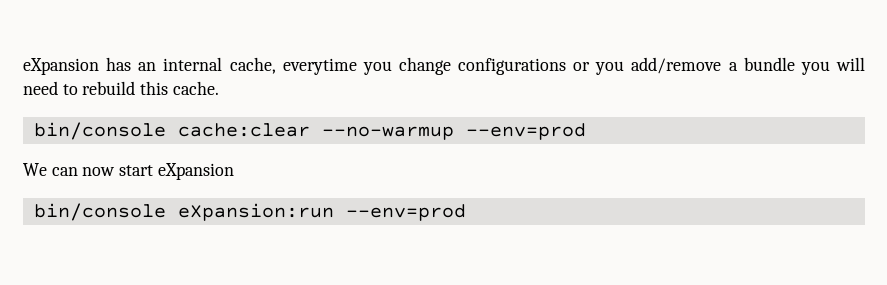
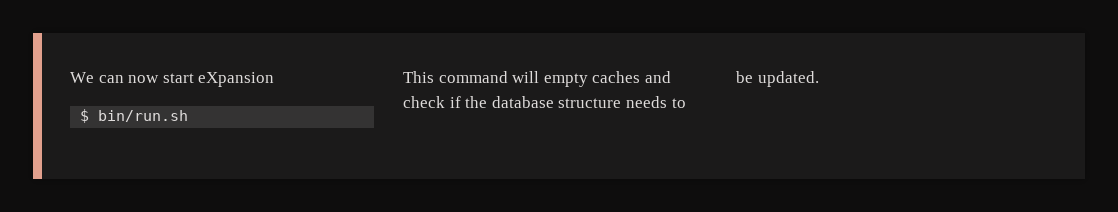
- eXpansion has an internal cache, everytime you change configurations or you add/remove a bundle you will need to rebuild this cache.
- bin/console cache:clear --no-warmup --env=prod
- bin/console eXpansion:run --env=prod
+ $ bin/run.sh
+ This command will empty caches and check if the database structure needs to be updated.

